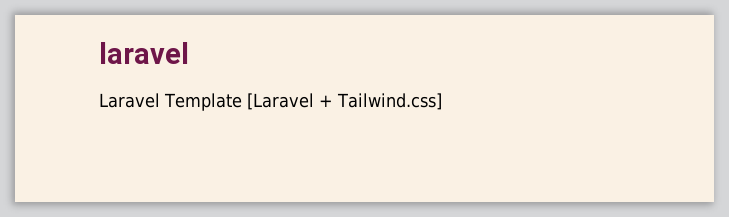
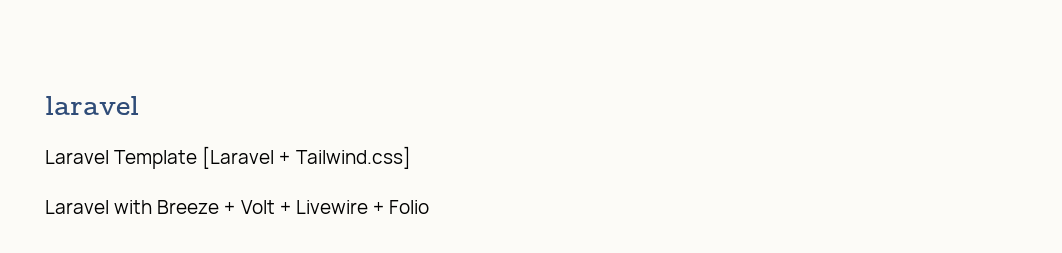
+ Laravel with Breeze + Volt + Livewire + Folio

